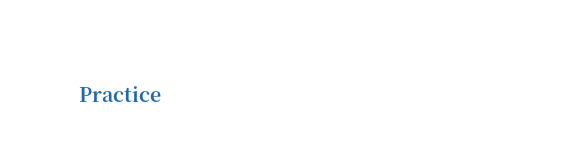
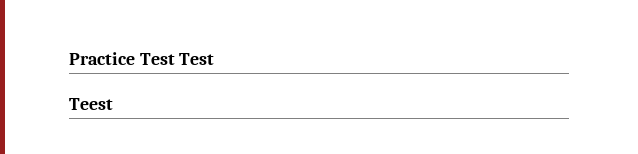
- Practice
+ Practice Test Test
+ Teest

